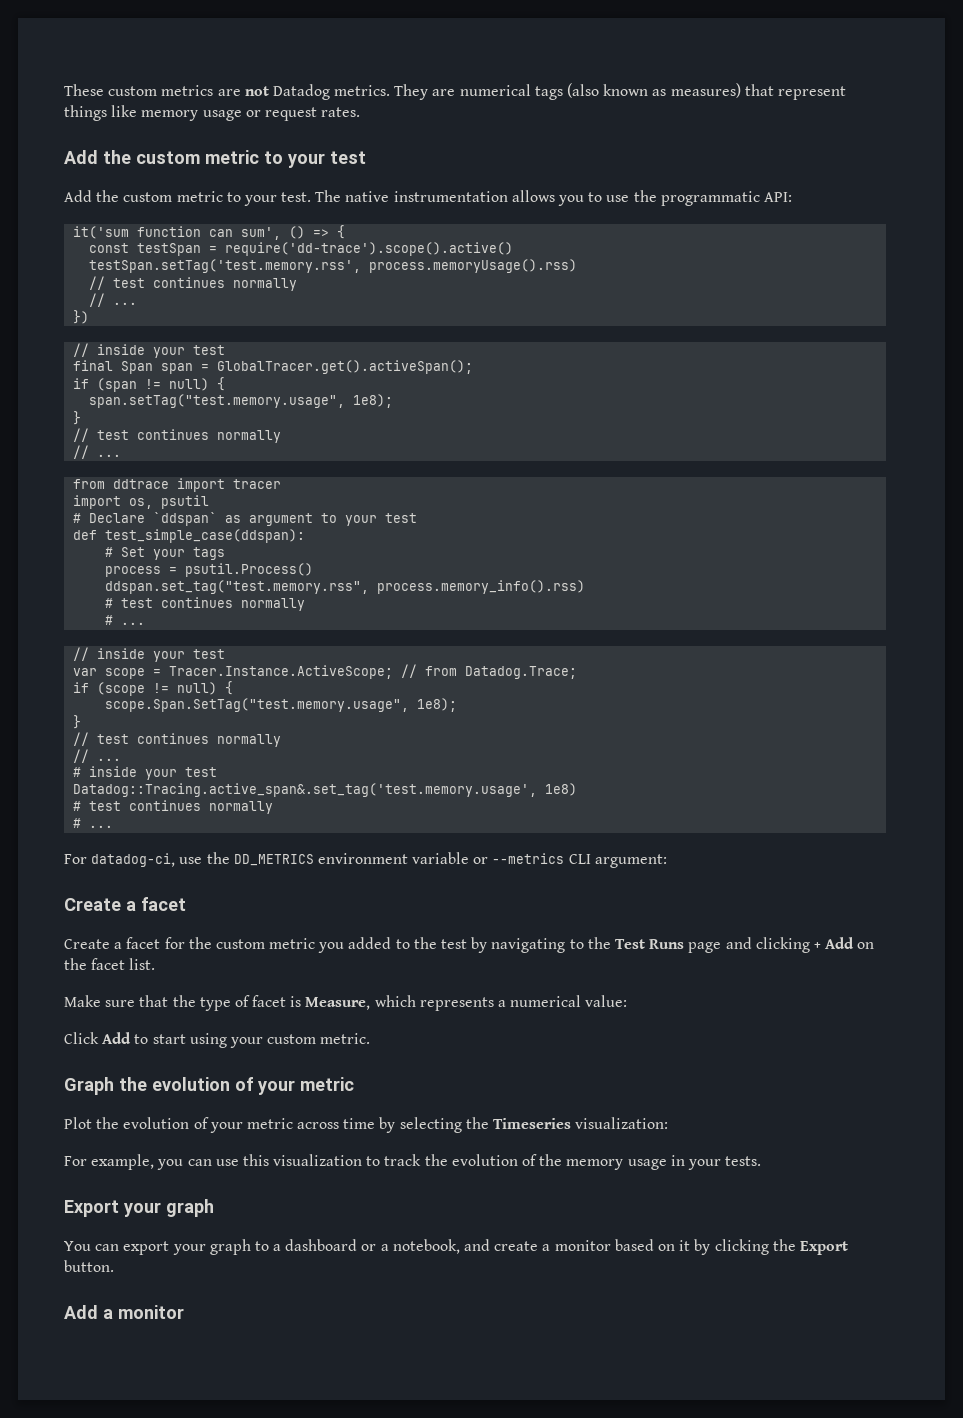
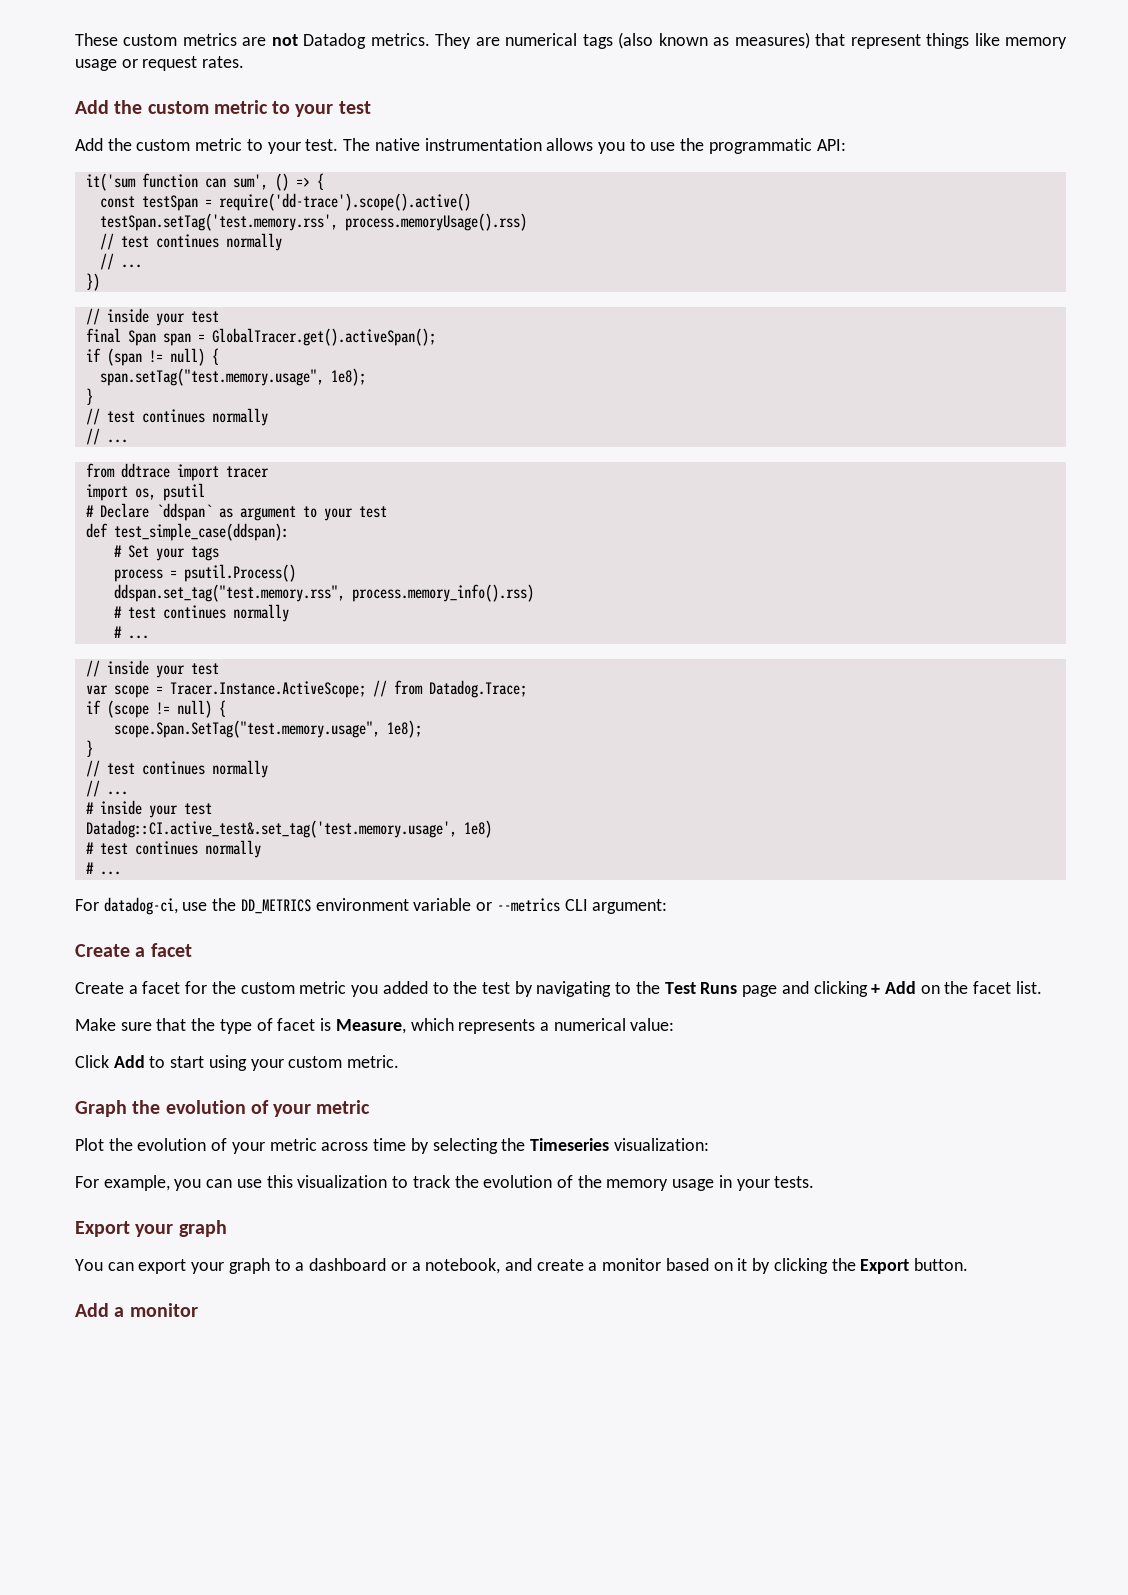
- Datadog::Tracing.active_span&.set_tag('test.memory.usage', 1e8)
+ Datadog::CI.active_test&.set_tag('test.memory.usage', 1e8)

